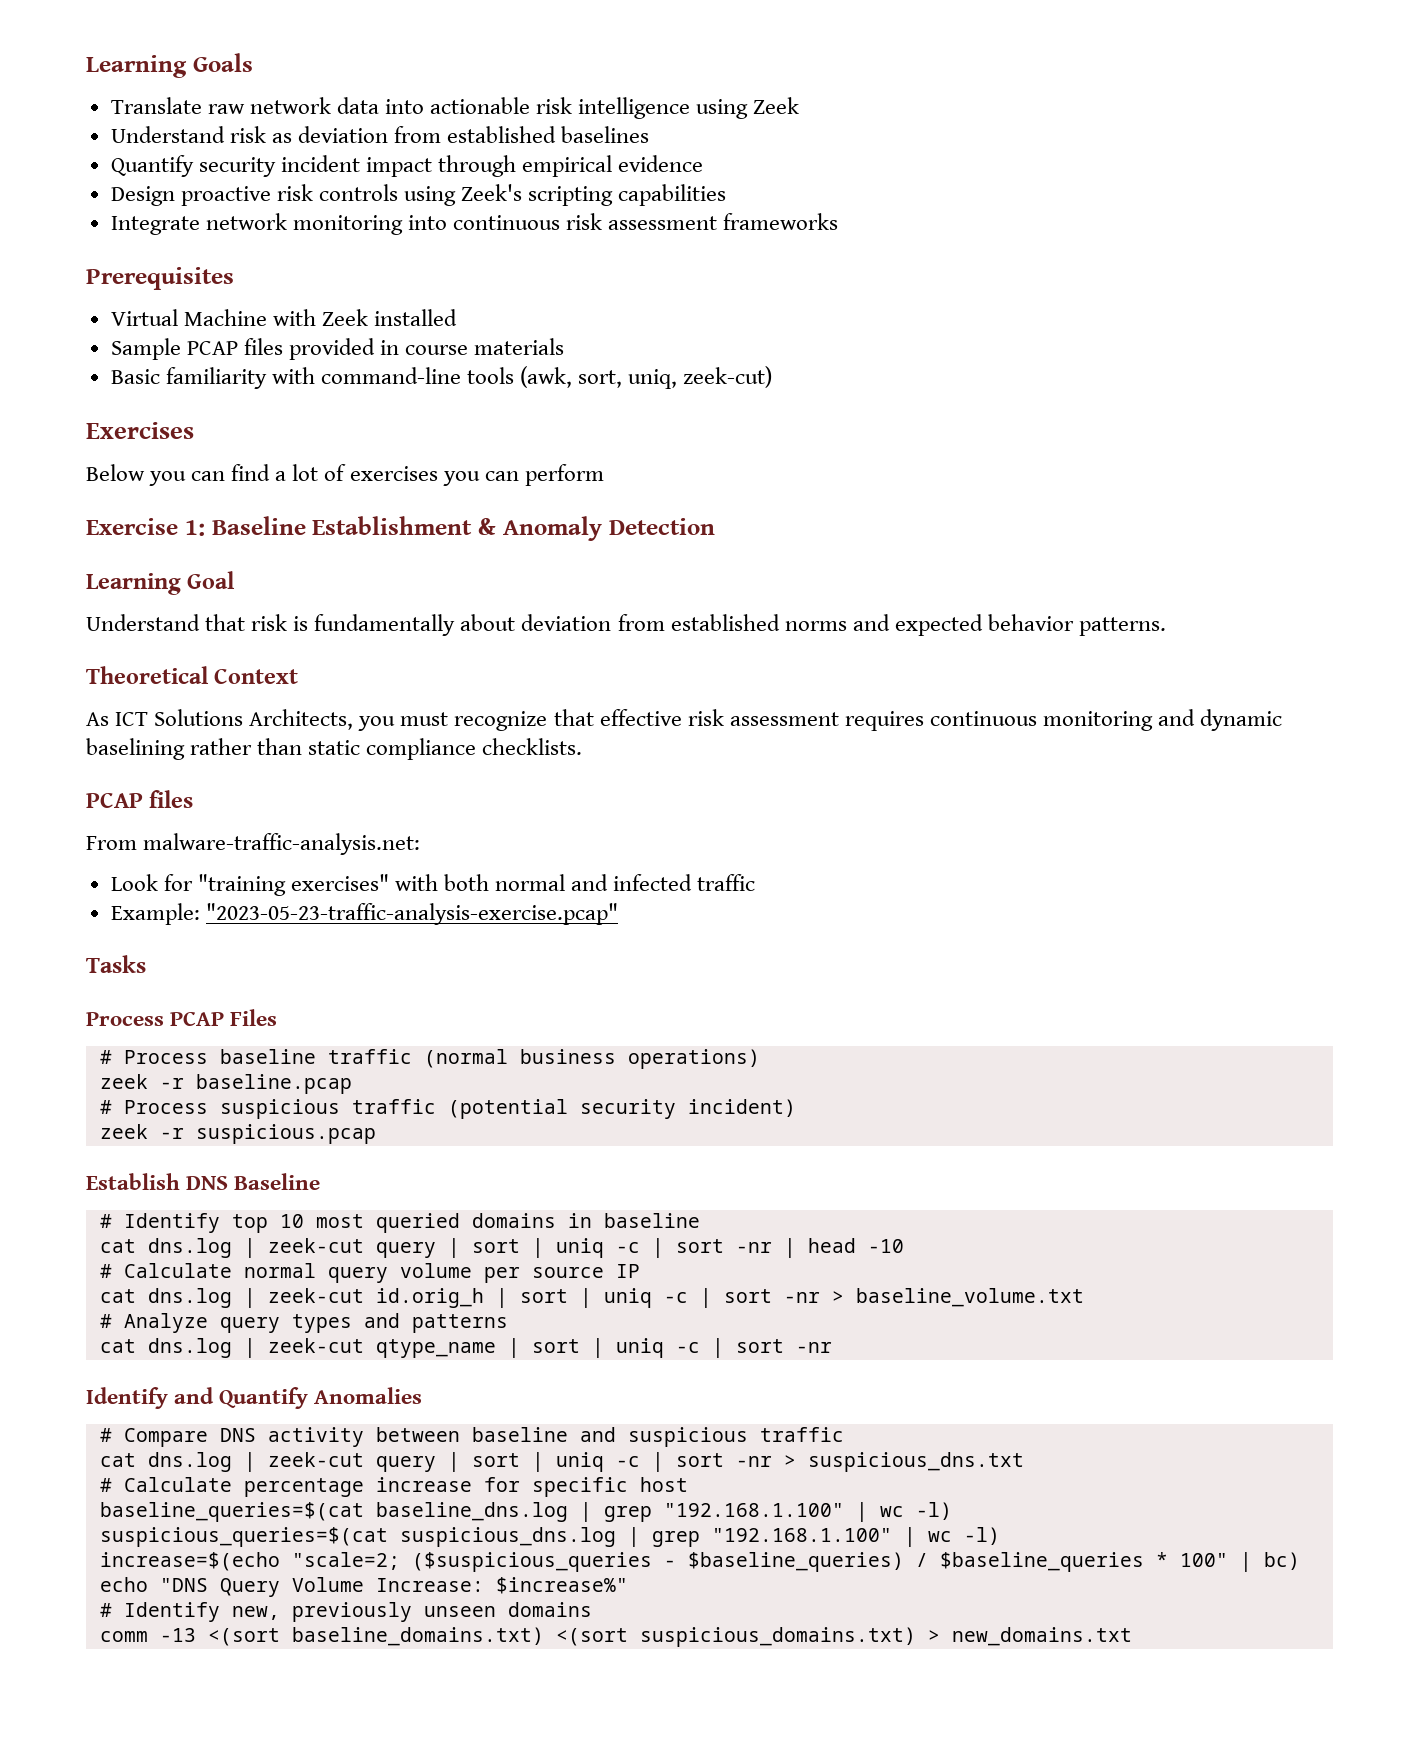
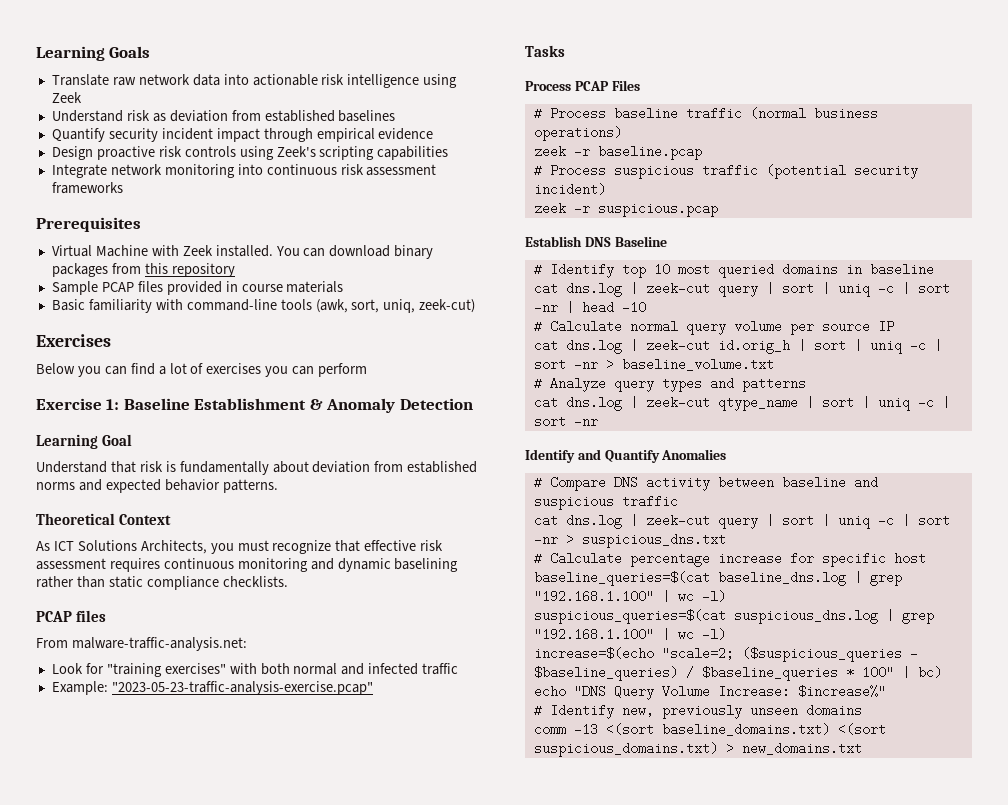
- Virtual Machine with Zeek installed
+ Virtual Machine with Zeek installed. You can download binary packages from this repository

